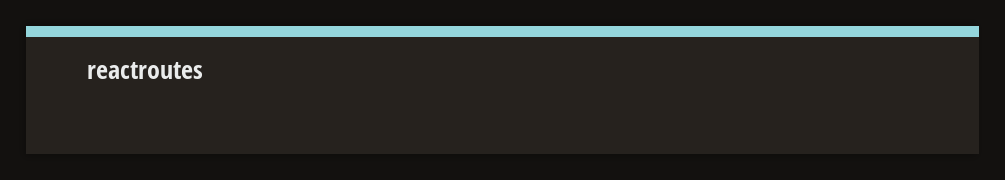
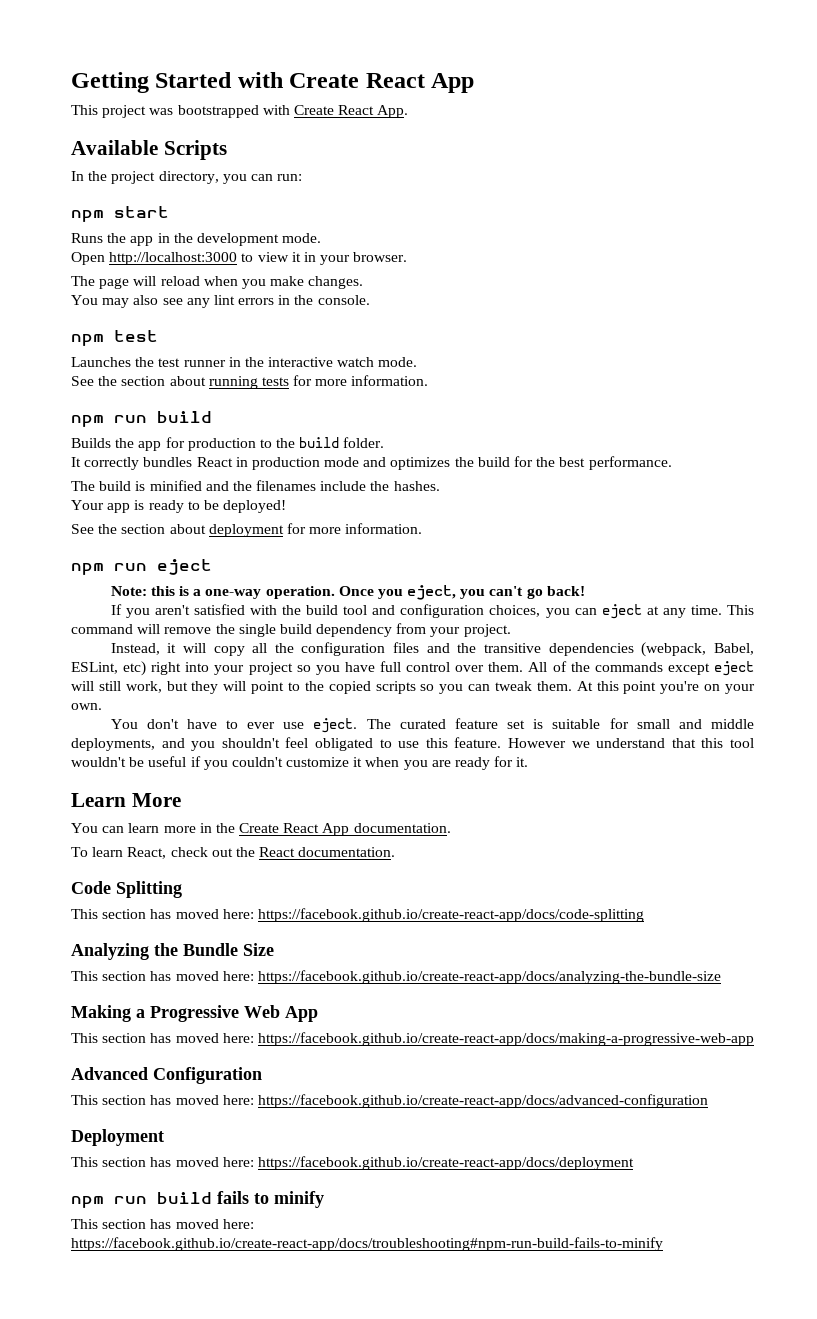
- reactroutes
+ Getting Started with Create React App
+ This project was bootstrapped with Create React App.
+ Available Scripts
+ In the project directory, you can run:
+ npm start
+ Runs the app in the development mode.
+ Open http://localhost:3000 to view it in your browser.
+ The page will reload when you make changes.
+ You may also see any lint errors in the console.
+ npm test
+ Launches the test runner in the interactive watch mode.
+ See the section about running tests for more information.
+ npm run build
+ Builds the app for production to the build folder.
+ It correctly bundles React in production mode and optimizes the build for the best performance.
+ The build is minified and the filenames include the hashes.
+ Your app is ready to be deployed!
+ See the section about deployment for more information.
+ npm run eject
+ Note: this is a one-way operation. Once you eject, you can't go back!
+ If you aren't satisfied with the build tool and configuration choices, you can eject at any time. This command will remove the single build dependency from your project.
+ Instead, it will copy all the configuration files and the transitive dependencies (webpack, Babel, ESLint, etc) right into your project so you have full control over them. All of the commands except eject will still work, but they will point to the copied scripts so you can tweak them. At this point you're on your own.
+ You don't have to ever use eject. The curated feature set is suitable for small and middle deployments, and you shouldn't feel obligated to use this feature. However we understand that this tool wouldn't be useful if you couldn't customize it when you are ready for it.
+ Learn More
+ You can learn more in the Create React App documentation.
+ To learn React, check out the React documentation.
+ Code Splitting
+ This section has moved here: https://facebook.github.io/create-react-app/docs/code-splitting
+ Analyzing the Bundle Size
+ This section has moved here: https://facebook.github.io/create-react-app/docs/analyzing-the-bundle-size
+ Making a Progressive Web App
+ This section has moved here: https://facebook.github.io/create-react-app/docs/making-a-progressive-web-app
+ Advanced Configuration
+ This section has moved here: https://facebook.github.io/create-react-app/docs/advanced-configuration
+ Deployment
+ This section has moved here: https://facebook.github.io/create-react-app/docs/deployment
+ npm run build fails to minify
+ This section has moved here: https://facebook.github.io/create-react-app/docs/troubleshooting#npm-run-build-fails-to-minify

